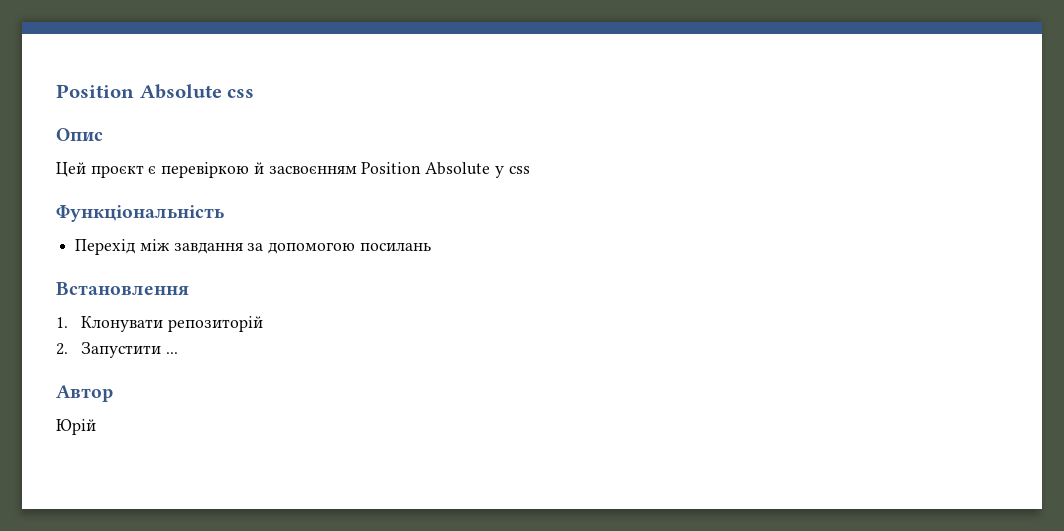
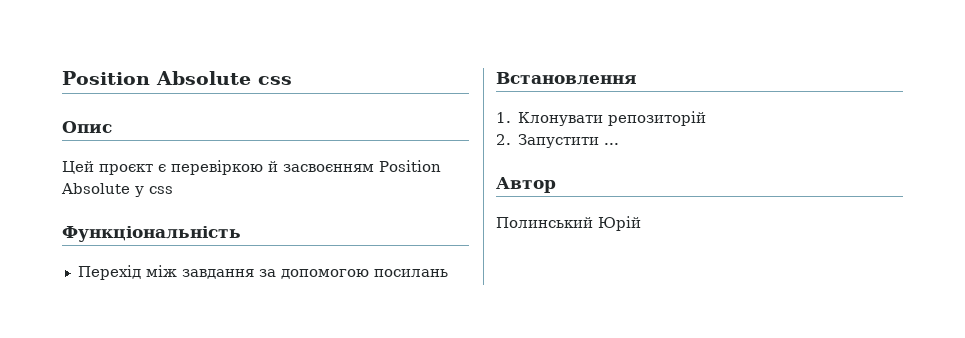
- Юрій
+ Полинський Юрій

